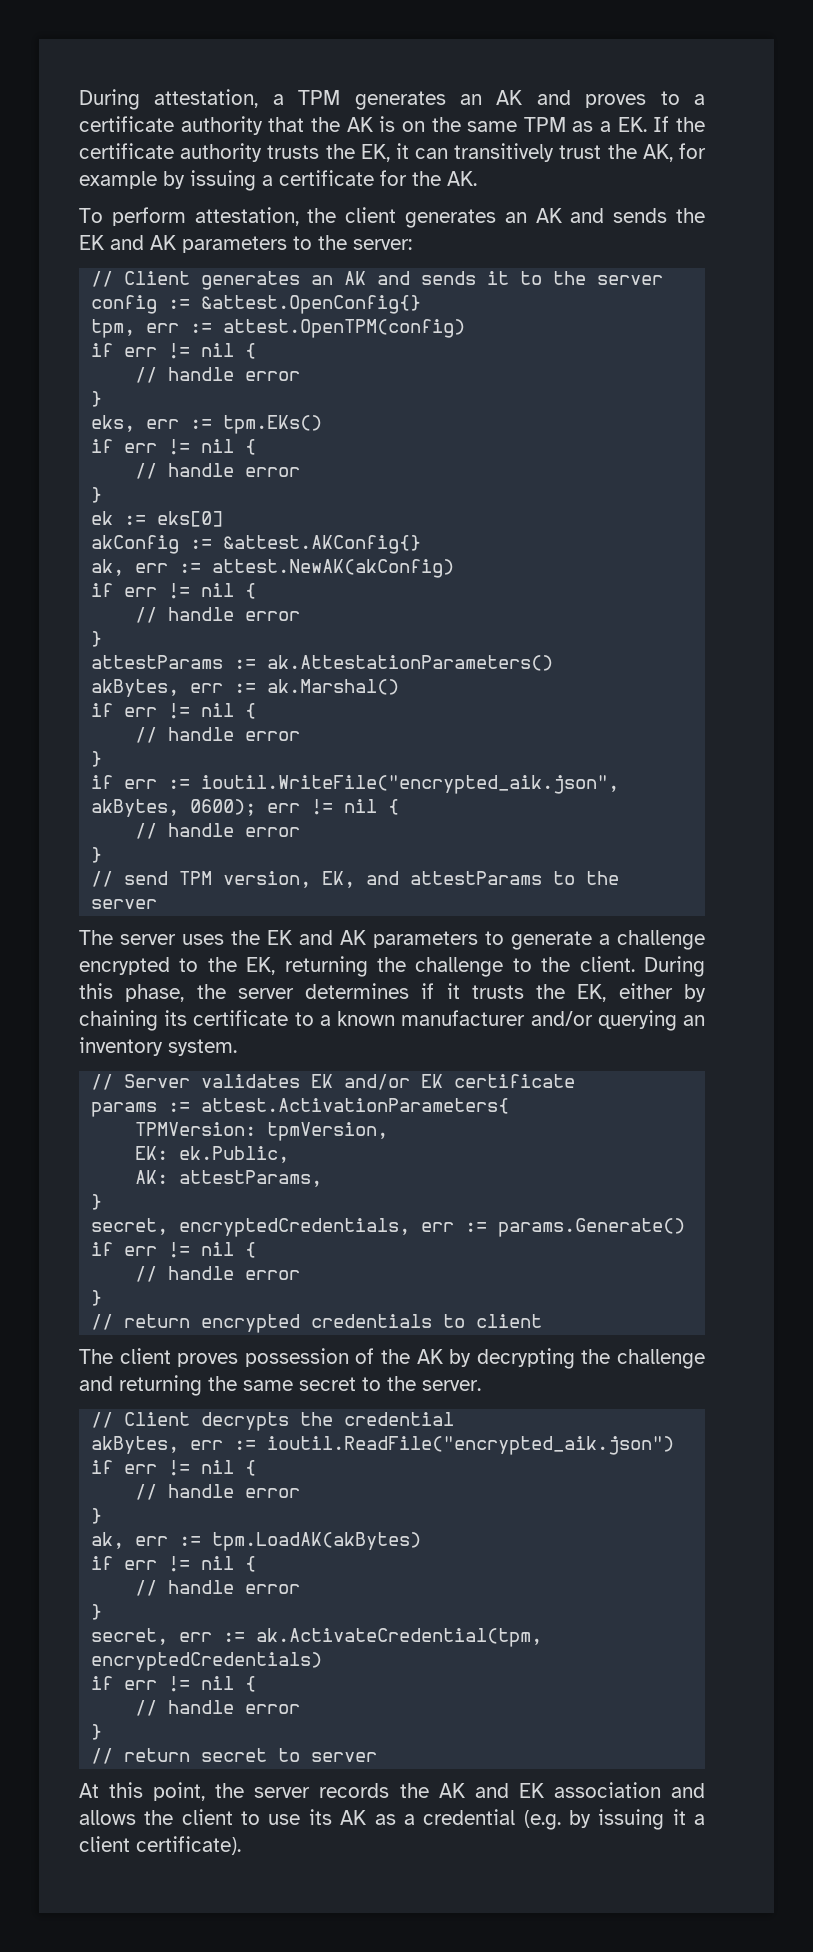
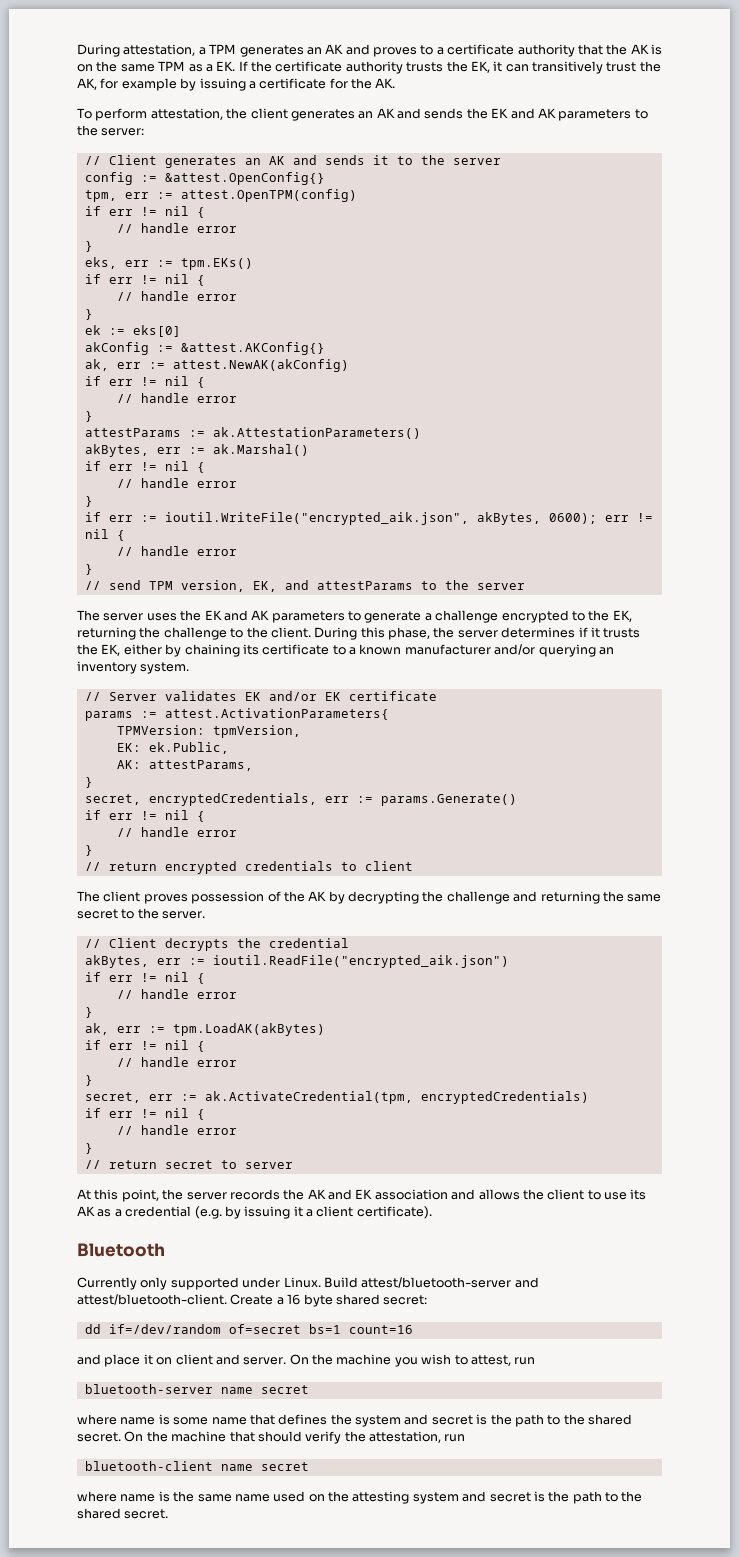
+ Bluetooth
+ Currently only supported under Linux. Build attest/bluetooth-server and attest/bluetooth-client. Create a 16 byte shared secret:
+ dd if=/dev/random of=secret bs=1 count=16
+ and place it on client and server. On the machine you wish to attest, run
+ bluetooth-server name secret
+ where name is some name that defines the system and secret is the path to the shared secret. On the machine that should verify the attestation, run
+ bluetooth-client name secret
+ where name is the same name used on the attesting system and secret is the path to the shared secret.

